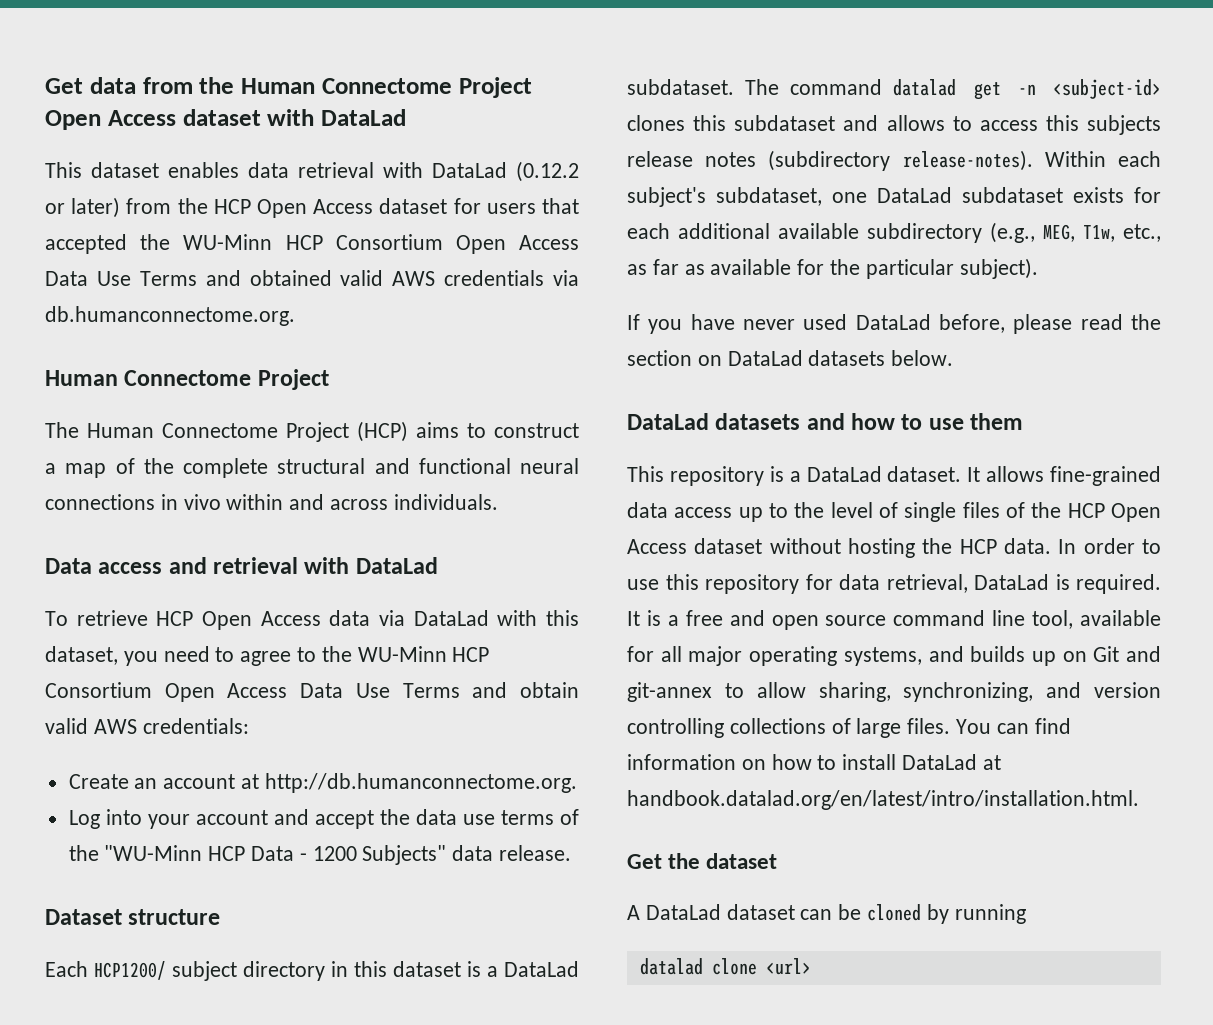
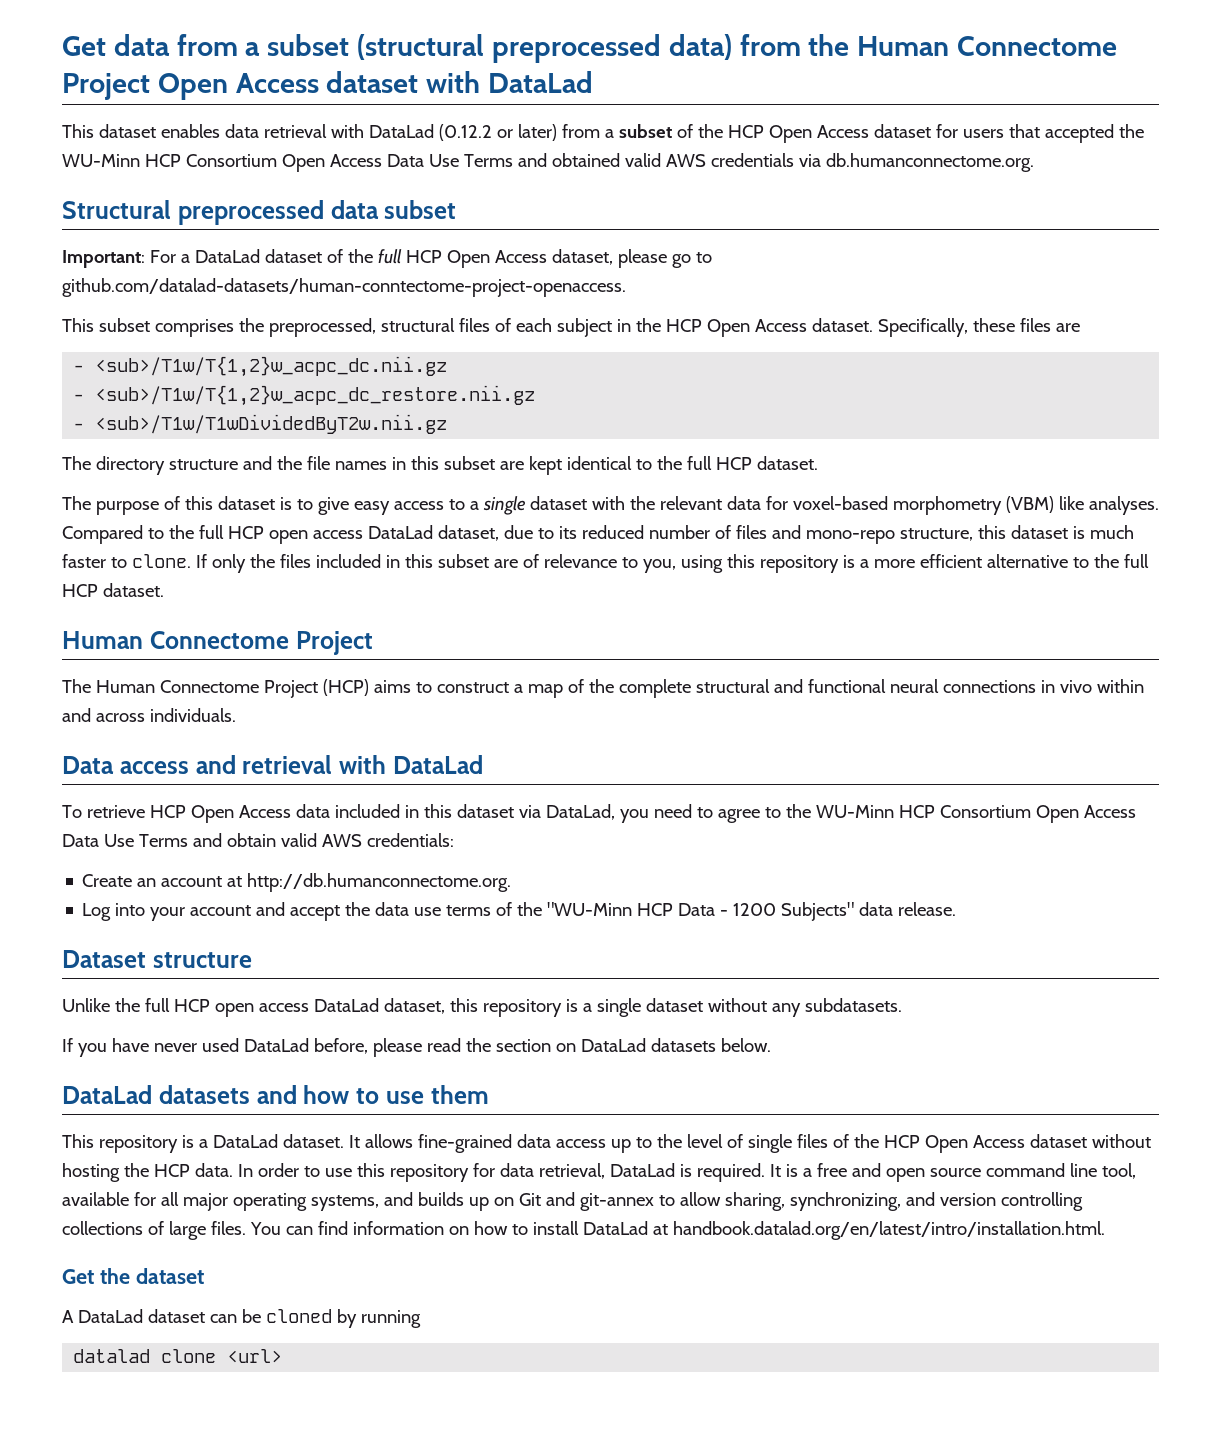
- Get data from the Human Connectome Project Open Access dataset with DataLad
+ Get data from a subset (structural preprocessed data) from the Human Connectome Project Open Access dataset with DataLad
- This dataset enables data retrieval with DataLad (0.12.2 or later) from the HCP Open Access dataset for users that accepted the WU-Minn HCP Consortium Open Access Data Use Terms and obtained valid AWS credentials via db.humanconnectome.org.
+ This dataset enables data retrieval with DataLad (0.12.2 or later) from a subset of the HCP Open Access dataset for users that accepted the WU-Minn HCP Consortium Open Access Data Use Terms and obtained valid AWS credentials via db.humanconnectome.org.
+ Structural preprocessed data subset
+ Important: For a DataLad dataset of the full HCP Open Access dataset, please go to github.com/datalad-datasets/human-conntectome-project-openaccess.
+ This subset comprises the preprocessed, structural files of each subject in the HCP Open Access dataset. Specifically, these files are
+ - <sub>/T1w/T{1,2}w_acpc_dc.nii.gz
+ - <sub>/T1w/T{1,2}w_acpc_dc_restore.nii.gz
+ - <sub>/T1w/T1wDividedByT2w.nii.gz
+ The directory structure and the file names in this subset are kept identical to the full HCP dataset.
+ The purpose of this dataset is to give easy access to a single dataset with the relevant data for voxel-based morphometry (VBM) like analyses. Compared to the full HCP open access DataLad dataset, due to its reduced number of files and mono-repo structure, this dataset is much faster to clone. If only the files included in this subset are of relevance to you, using this repository is a more efficient alternative to the full HCP dataset.
- To retrieve HCP Open Access data via DataLad with this dataset, you need to agree to the WU-Minn HCP Consortium Open Access Data Use Terms and obtain valid AWS credentials:
+ To retrieve HCP Open Access data included in this dataset via DataLad, you need to agree to the WU-Minn HCP Consortium Open Access Data Use Terms and obtain valid AWS credentials:
- Each HCP1200/ subject directory in this dataset is a DataLad subdataset. The command datalad get -n <subject-id> clones this subdataset and allows to access this subjects release notes (subdirectory release-notes). Within each subject's subdataset, one DataLad subdataset exists for each additional available subdirectory (e.g., MEG, T1w, etc., as far as available for the particular subject).
+ Unlike the full HCP open access DataLad dataset, this repository is a single dataset without any subdatasets.

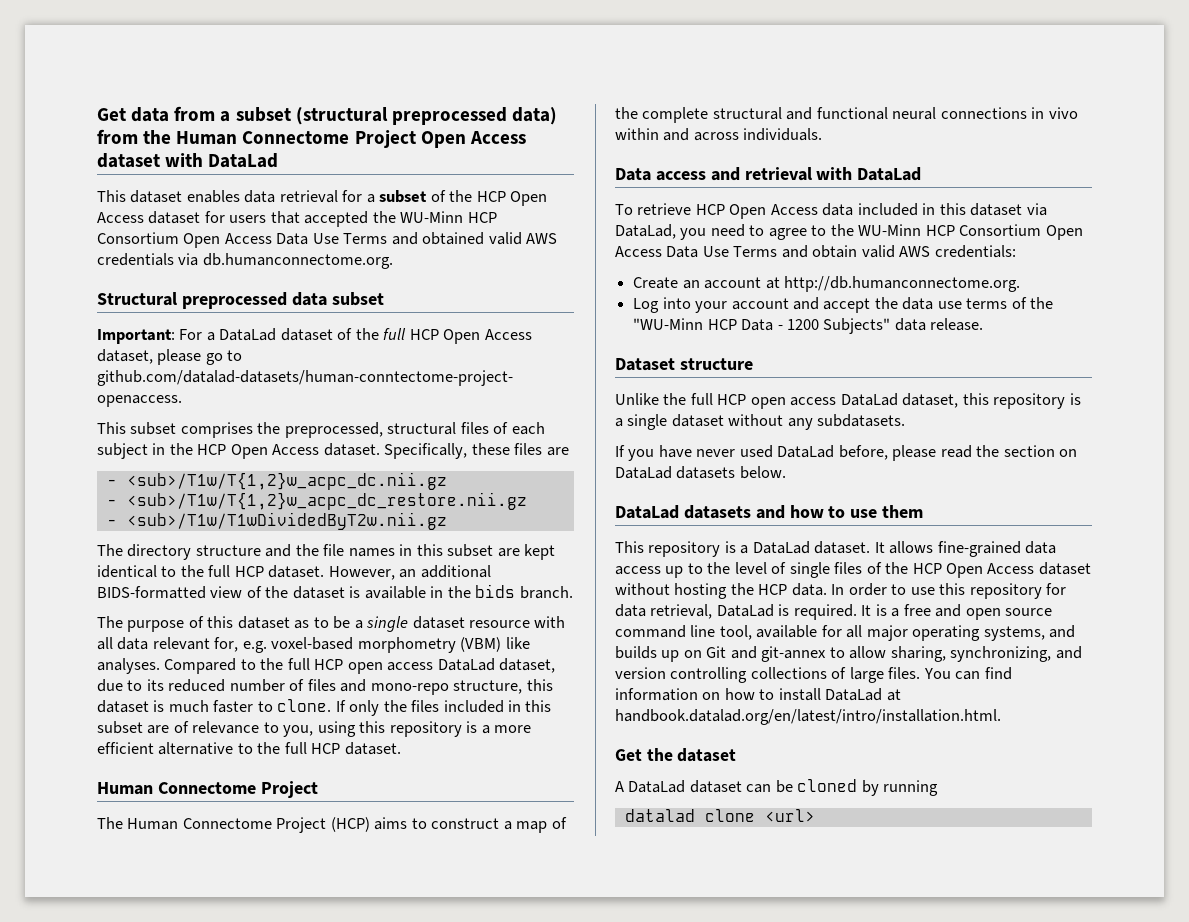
- This dataset enables data retrieval with DataLad (0.12.2 or later) from a subset of the HCP Open Access dataset for users that accepted the WU-Minn HCP Consortium Open Access Data Use Terms and obtained valid AWS credentials via db.humanconnectome.org.
+ This dataset enables data retrieval for a subset of the HCP Open Access dataset for users that accepted the WU-Minn HCP Consortium Open Access Data Use Terms and obtained valid AWS credentials via db.humanconnectome.org.
+ However, an additional BIDS-formatted view of the dataset is available in the bids branch.
- The purpose of this dataset is to give easy access to a single dataset with the relevant data for voxel-based morphometry (VBM) like analyses.
+ The purpose of this dataset as to be a single dataset resource with all data relevant for, e.g. voxel-based morphometry (VBM) like analyses.

